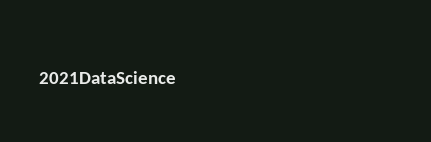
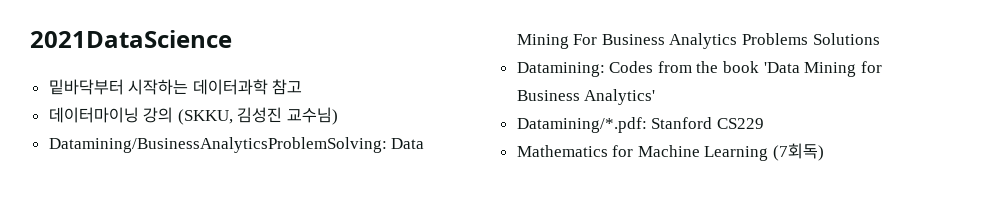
+ 밑바닥부터 시작하는 데이터과학 참고
+ 데이터마이닝 강의 (SKKU, 김성진 교수님)
+ Datamining/BusinessAnalyticsProblemSolving: Data Mining For Business Analytics Problems Solutions
+ Datamining: Codes from the book 'Data Mining for Business Analytics'
+ Datamining/*.pdf: Stanford CS229
+ Mathematics for Machine Learning (7회독)

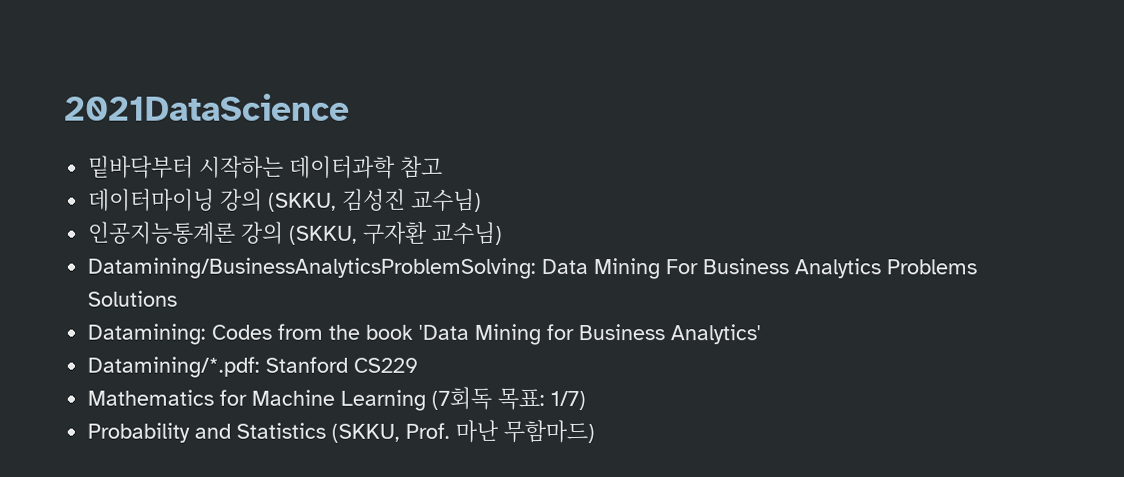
+ 인공지능통계론 강의 (SKKU, 구자환 교수님)
- Mathematics for Machine Learning (7회독)
+ Mathematics for Machine Learning (7회독 목표: 1/7)
+ Probability and Statistics (SKKU, Prof. 마난 무함마드)

